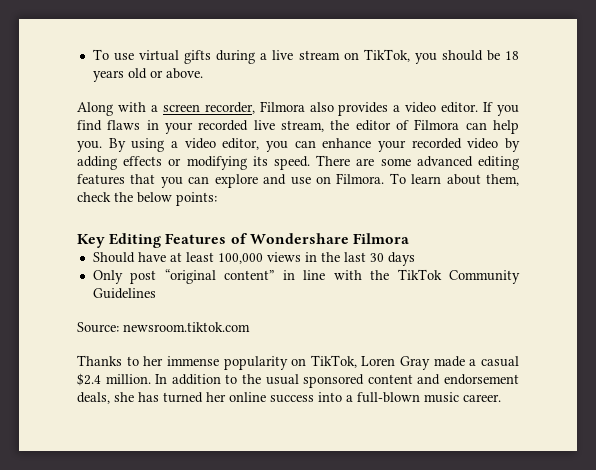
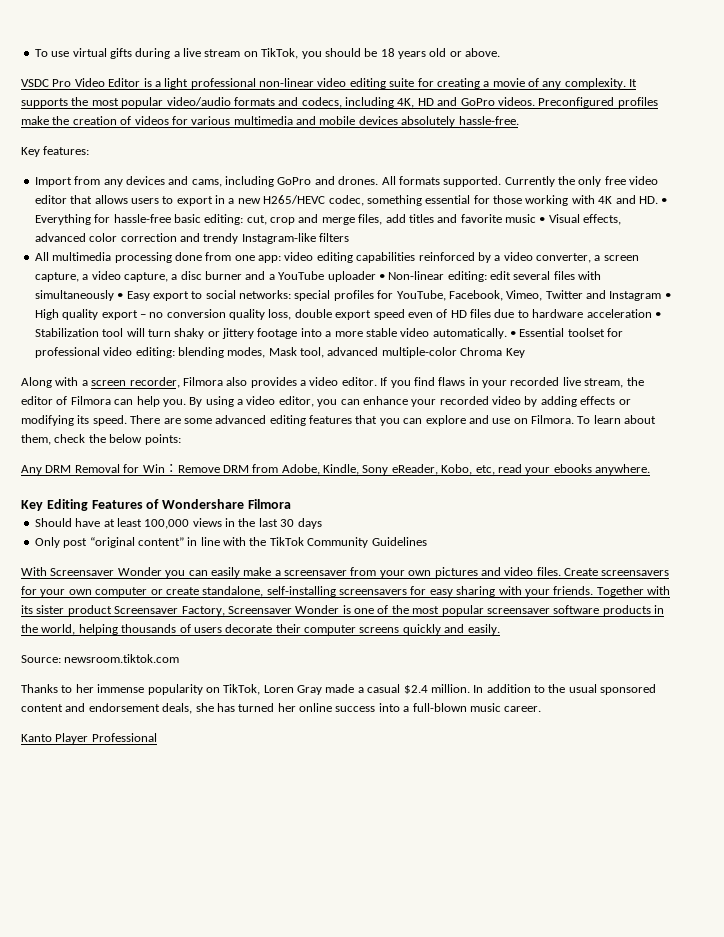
+ VSDC Pro Video Editor is a light professional non-linear video editing suite for creating a movie of any complexity. It supports the most popular video/audio formats and codecs, including 4K, HD and GoPro videos. Preconfigured profiles make the creation of videos for various multimedia and mobile devices absolutely hassle-free.
+ Key features:
+ Import from any devices and cams, including GoPro and drones. All formats supported. Сurrently the only free video editor that allows users to export in a new H265/HEVC codec, something essential for those working with 4K and HD. • Everything for hassle-free basic editing: cut, crop and merge files, add titles and favorite music • Visual effects, advanced color correction and trendy Instagram-like filters
+ All multimedia processing done from one app: video editing capabilities reinforced by a video converter, a screen capture, a video capture, a disc burner and a YouTube uploader • Non-linear editing: edit several files with simultaneously • Easy export to social networks: special profiles for YouTube, Facebook, Vimeo, Twitter and Instagram • High quality export – no conversion quality loss, double export speed even of HD files due to hardware acceleration • Stabilization tool will turn shaky or jittery footage into a more stable video automatically. • Essential toolset for professional video editing: blending modes, Mask tool, advanced multiple-color Chroma Key
+ Any DRM Removal for Win：Remove DRM from Adobe, Kindle, Sony eReader, Kobo, etc, read your ebooks anywhere.
+ With Screensaver Wonder you can easily make a screensaver from your own pictures and video files. Create screensavers for your own computer or create standalone, self-installing screensavers for easy sharing with your friends. Together with its sister product Screensaver Factory, Screensaver Wonder is one of the most popular screensaver software products in the world, helping thousands of users decorate their computer screens quickly and easily.
+ Kanto Player Professional

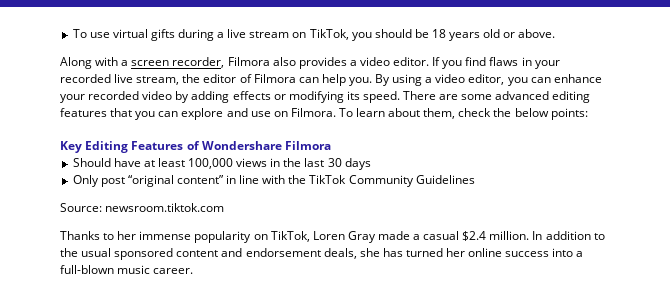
- VSDC Pro Video Editor is a light professional non-linear video editing suite for creating a movie of any complexity. It supports the most popular video/audio formats and codecs, including 4K, HD and GoPro videos. Preconfigured profiles make the creation of videos for various multimedia and mobile devices absolutely hassle-free.
- Key features:
- Import from any devices and cams, including GoPro and drones. All formats supported. Сurrently the only free video editor that allows users to export in a new H265/HEVC codec, something essential for those working with 4K and HD. • Everything for hassle-free basic editing: cut, crop and merge files, add titles and favorite music • Visual effects, advanced color correction and trendy Instagram-like filters
- All multimedia processing done from one app: video editing capabilities reinforced by a video converter, a screen capture, a video capture, a disc burner and a YouTube uploader • Non-linear editing: edit several files with simultaneously • Easy export to social networks: special profiles for YouTube, Facebook, Vimeo, Twitter and Instagram • High quality export – no conversion quality loss, double export speed even of HD files due to hardware acceleration • Stabilization tool will turn shaky or jittery footage into a more stable video automatically. • Essential toolset for professional video editing: blending modes, Mask tool, advanced multiple-color Chroma Key
- Any DRM Removal for Win：Remove DRM from Adobe, Kindle, Sony eReader, Kobo, etc, read your ebooks anywhere.
- With Screensaver Wonder you can easily make a screensaver from your own pictures and video files. Create screensavers for your own computer or create standalone, self-installing screensavers for easy sharing with your friends. Together with its sister product Screensaver Factory, Screensaver Wonder is one of the most popular screensaver software products in the world, helping thousands of users decorate their computer screens quickly and easily.
- Kanto Player Professional

